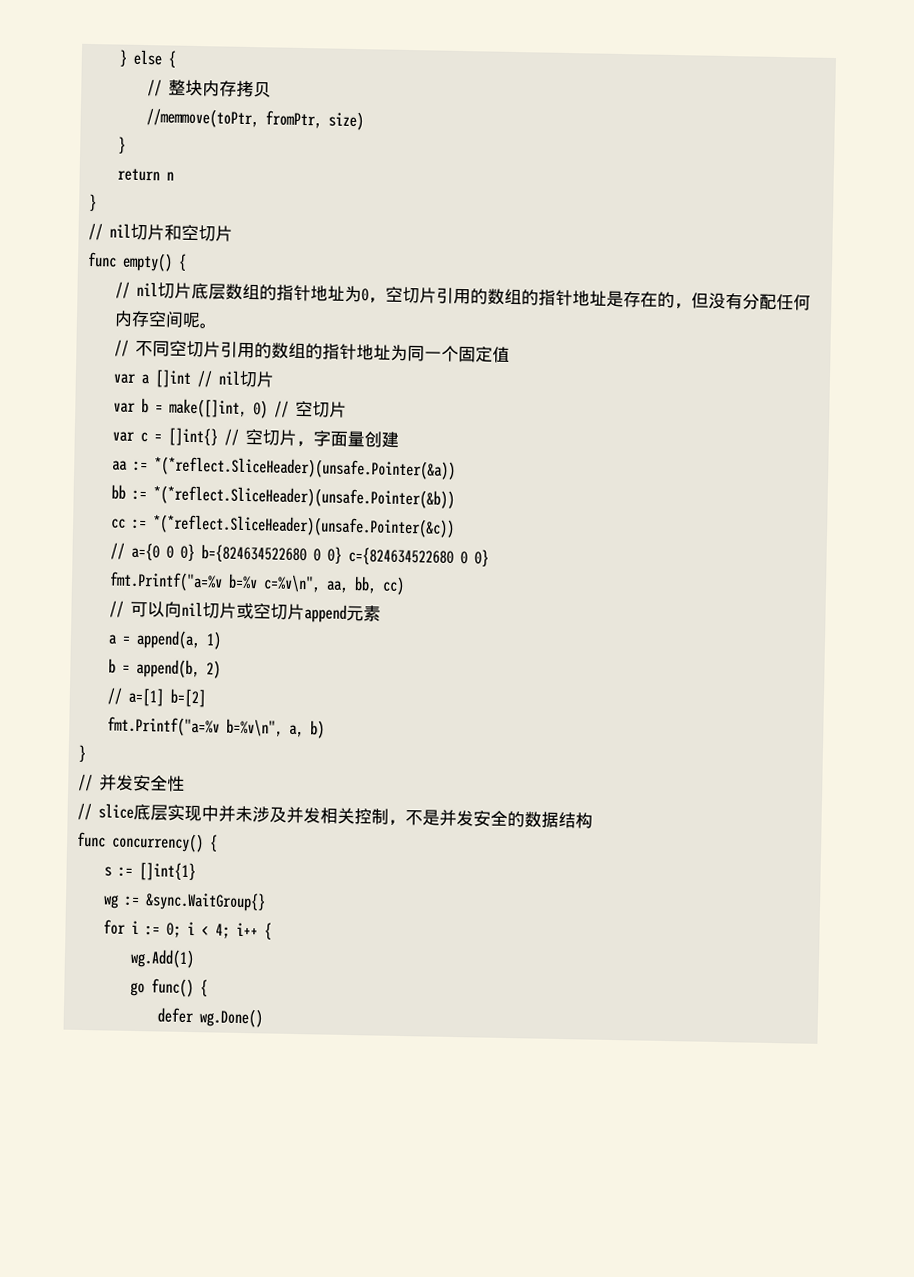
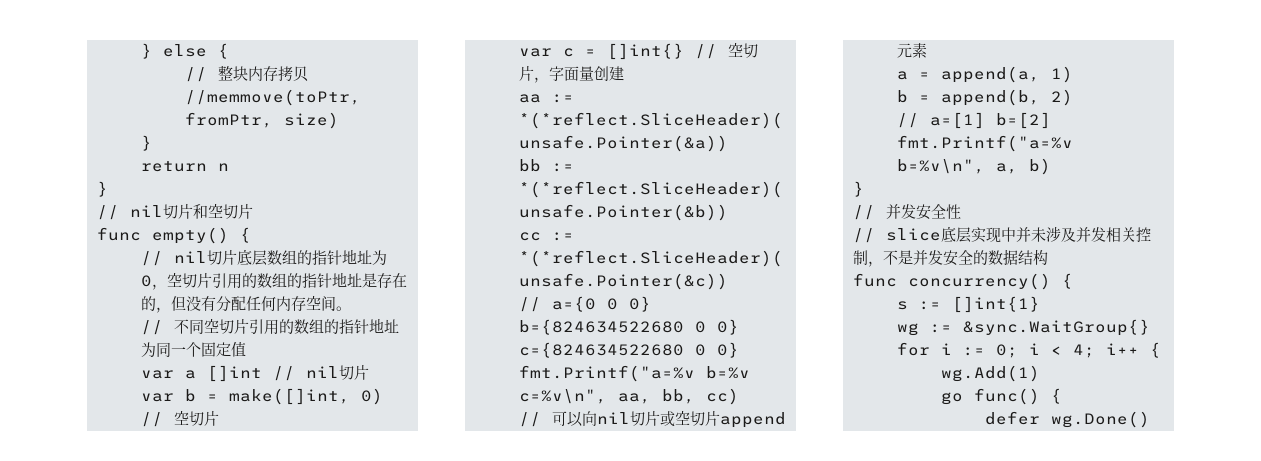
- // nil切片底层数组的指针地址为0，空切片引用的数组的指针地址是存在的，但没有分配任何内存空间呢。
+ // nil切片底层数组的指针地址为0，空切片引用的数组的指针地址是存在的，但没有分配任何内存空间。

